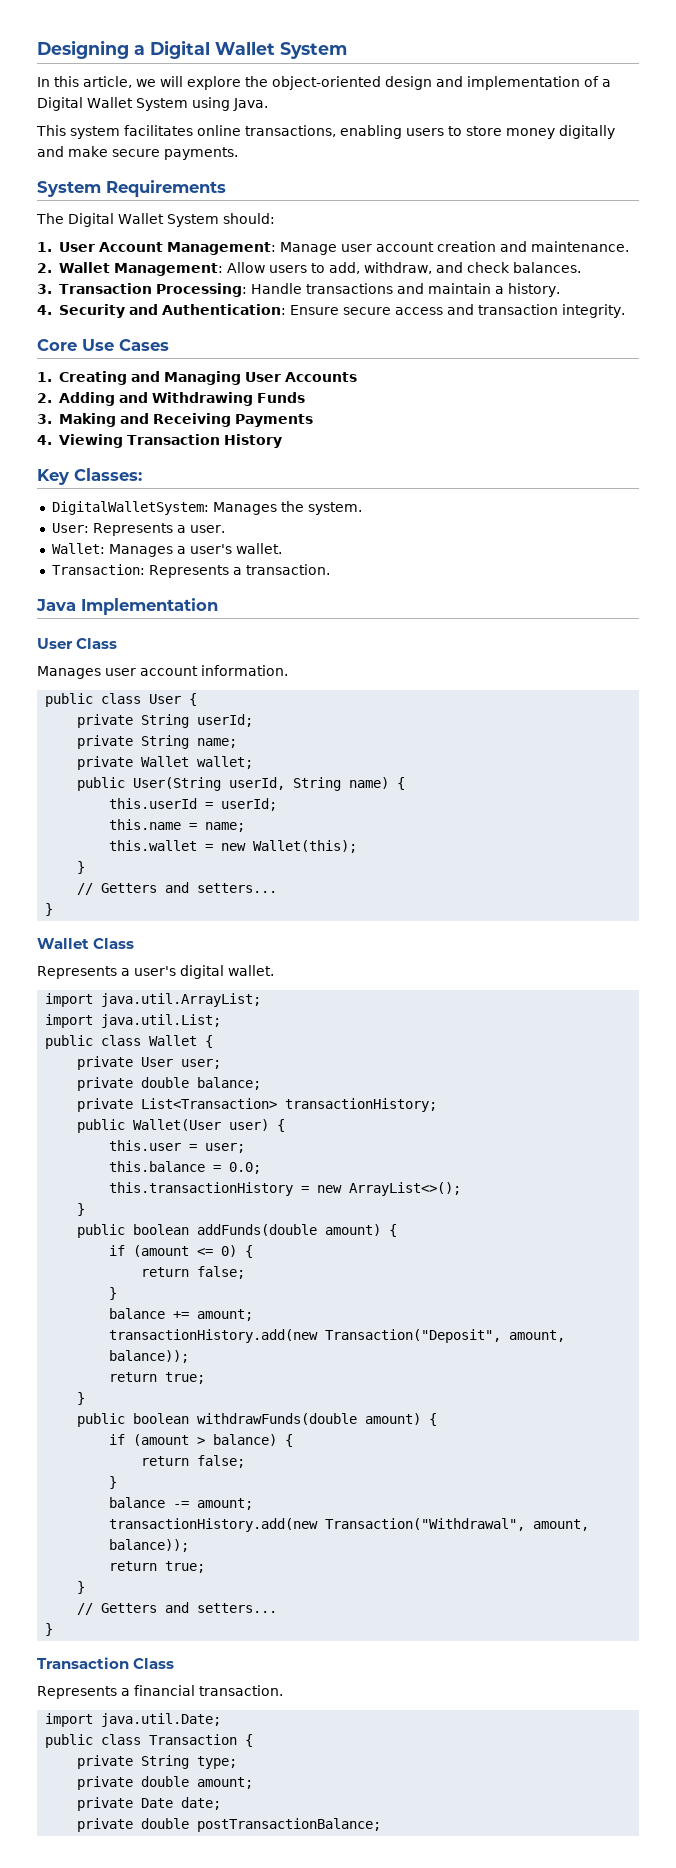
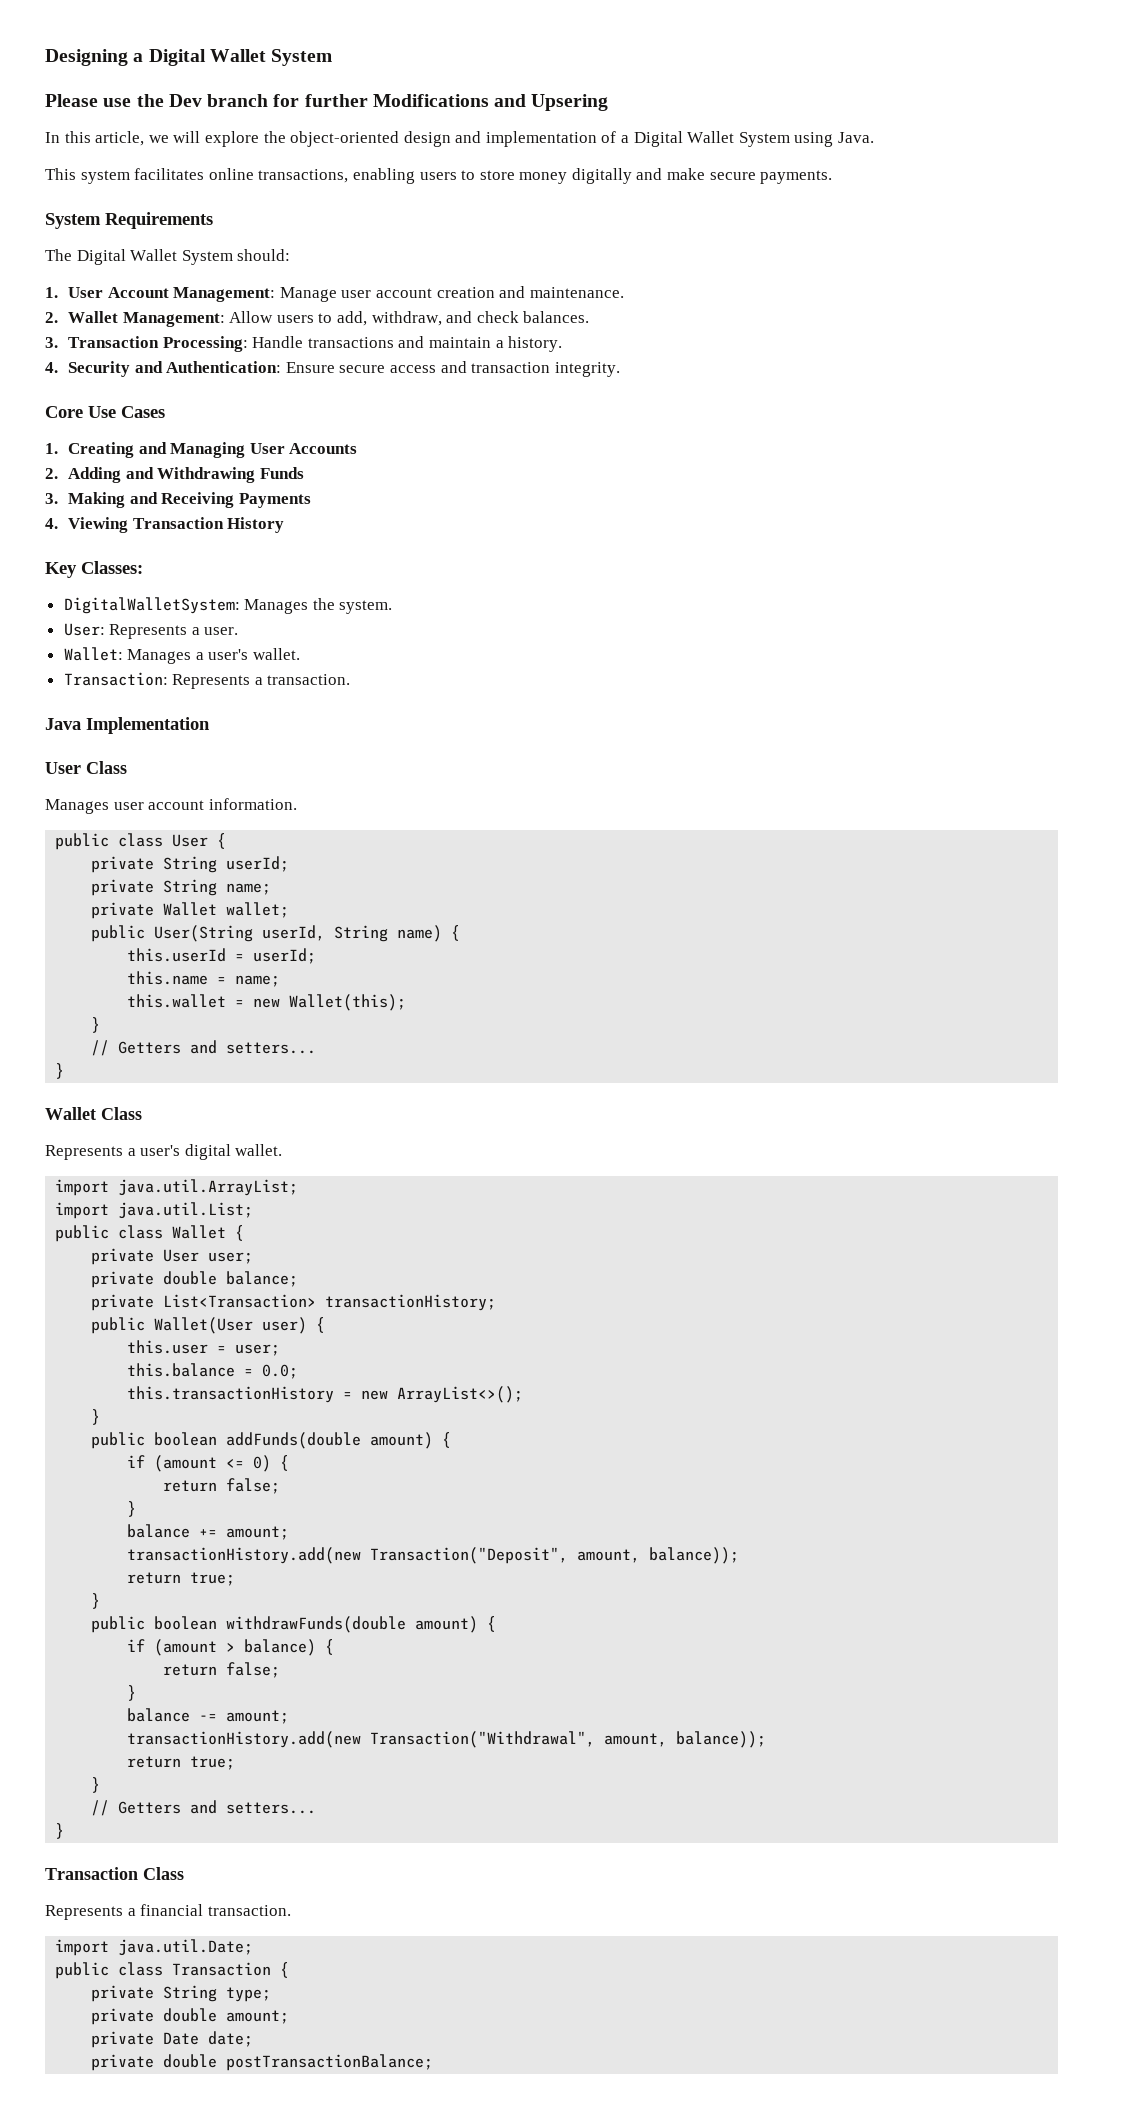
+ Please use the Dev branch for further Modifications and Upsering

